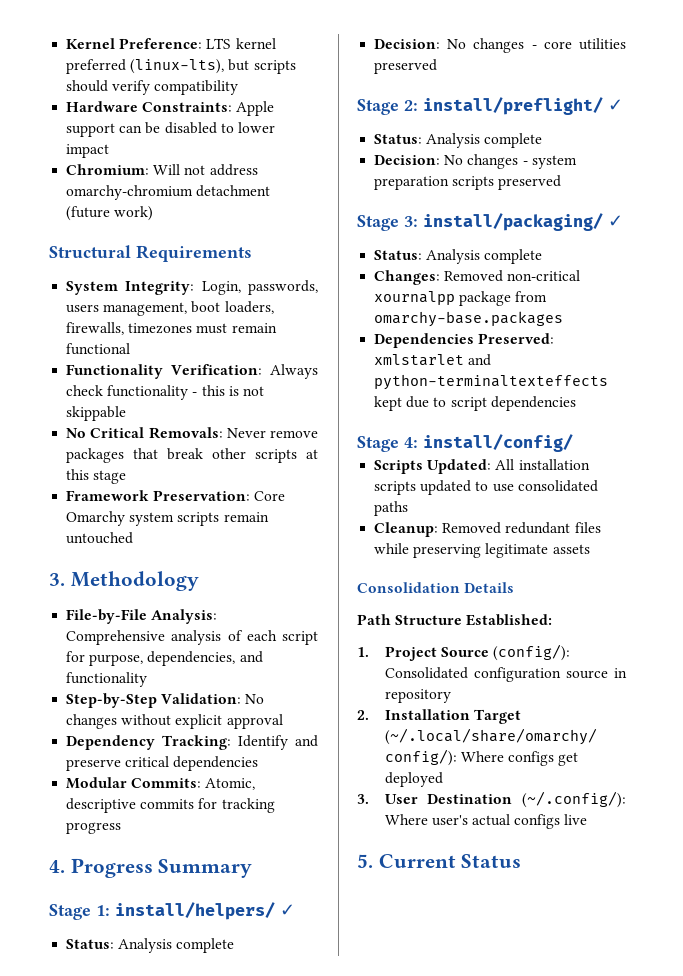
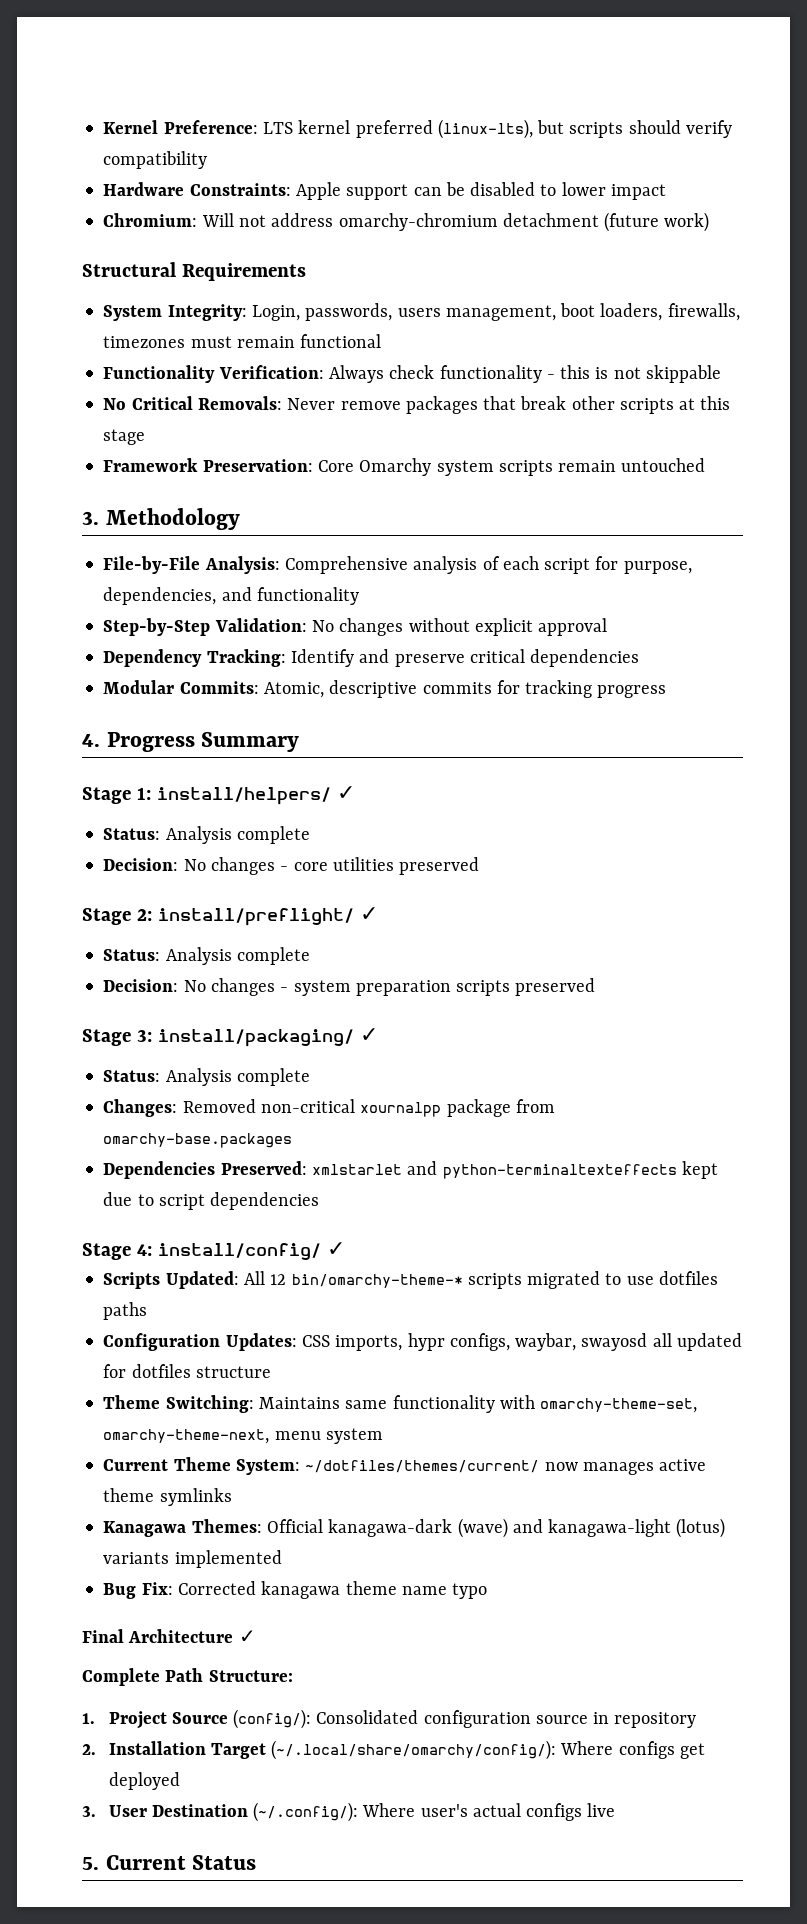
- Stage 4: install/config/
+ Stage 4: install/config/ ✓
- Scripts Updated: All installation scripts updated to use consolidated paths
+ Scripts Updated: All 12 bin/omarchy-theme-* scripts migrated to use dotfiles paths
- Cleanup: Removed redundant files while preserving legitimate assets
- Consolidation Details
- Path Structure Established:
+ Configuration Updates: CSS imports, hypr configs, waybar, swayosd all updated for dotfiles structure
+ Theme Switching: Maintains same functionality with omarchy-theme-set, omarchy-theme-next, menu system
+ Current Theme System: ~/dotfiles/themes/current/ now manages active theme symlinks
+ Kanagawa Themes: Official kanagawa-dark (wave) and kanagawa-light (lotus) variants implemented
+ Bug Fix: Corrected kanagawa theme name typo
+ Final Architecture ✓
+ Complete Path Structure:

